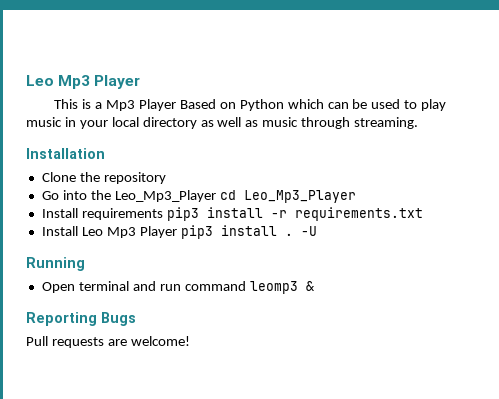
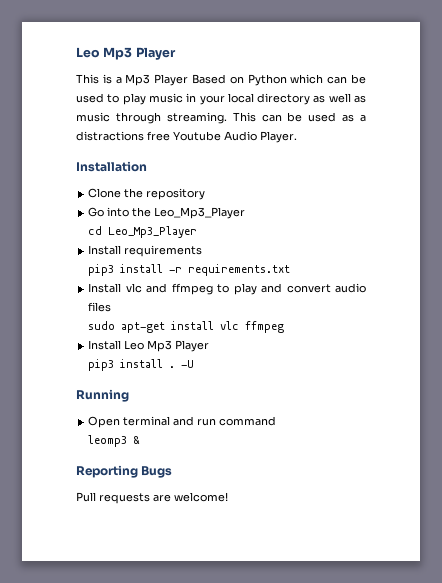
+ This can be used as a distractions free Youtube Audio Player.
- Go into the Leo_Mp3_Player cd Leo_Mp3_Player
+ Go into the Leo_Mp3_Player
+ cd Leo_Mp3_Player
- Install requirements pip3 install -r requirements.txt
+ Install requirements
+ pip3 install -r requirements.txt
+ Install vlc and ffmpeg to play and convert audio files
+ sudo apt-get install vlc ffmpeg
- Install Leo Mp3 Player pip3 install .
+ Install Leo Mp3 Player
+ pip3 install .
- Open terminal and run command leomp3 &
+ Open terminal and run command
+ leomp3 &

